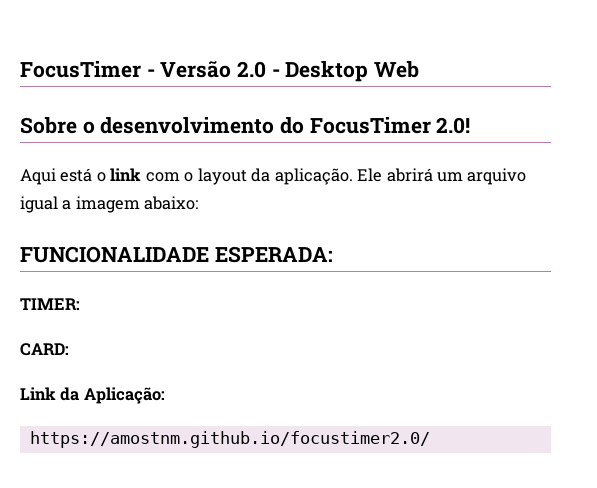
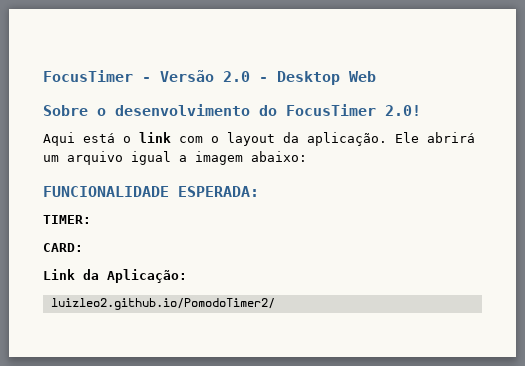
- https://amostnm.github.io/focustimer2.0/
+ luizleo2.github.io/PomodoTimer2/

